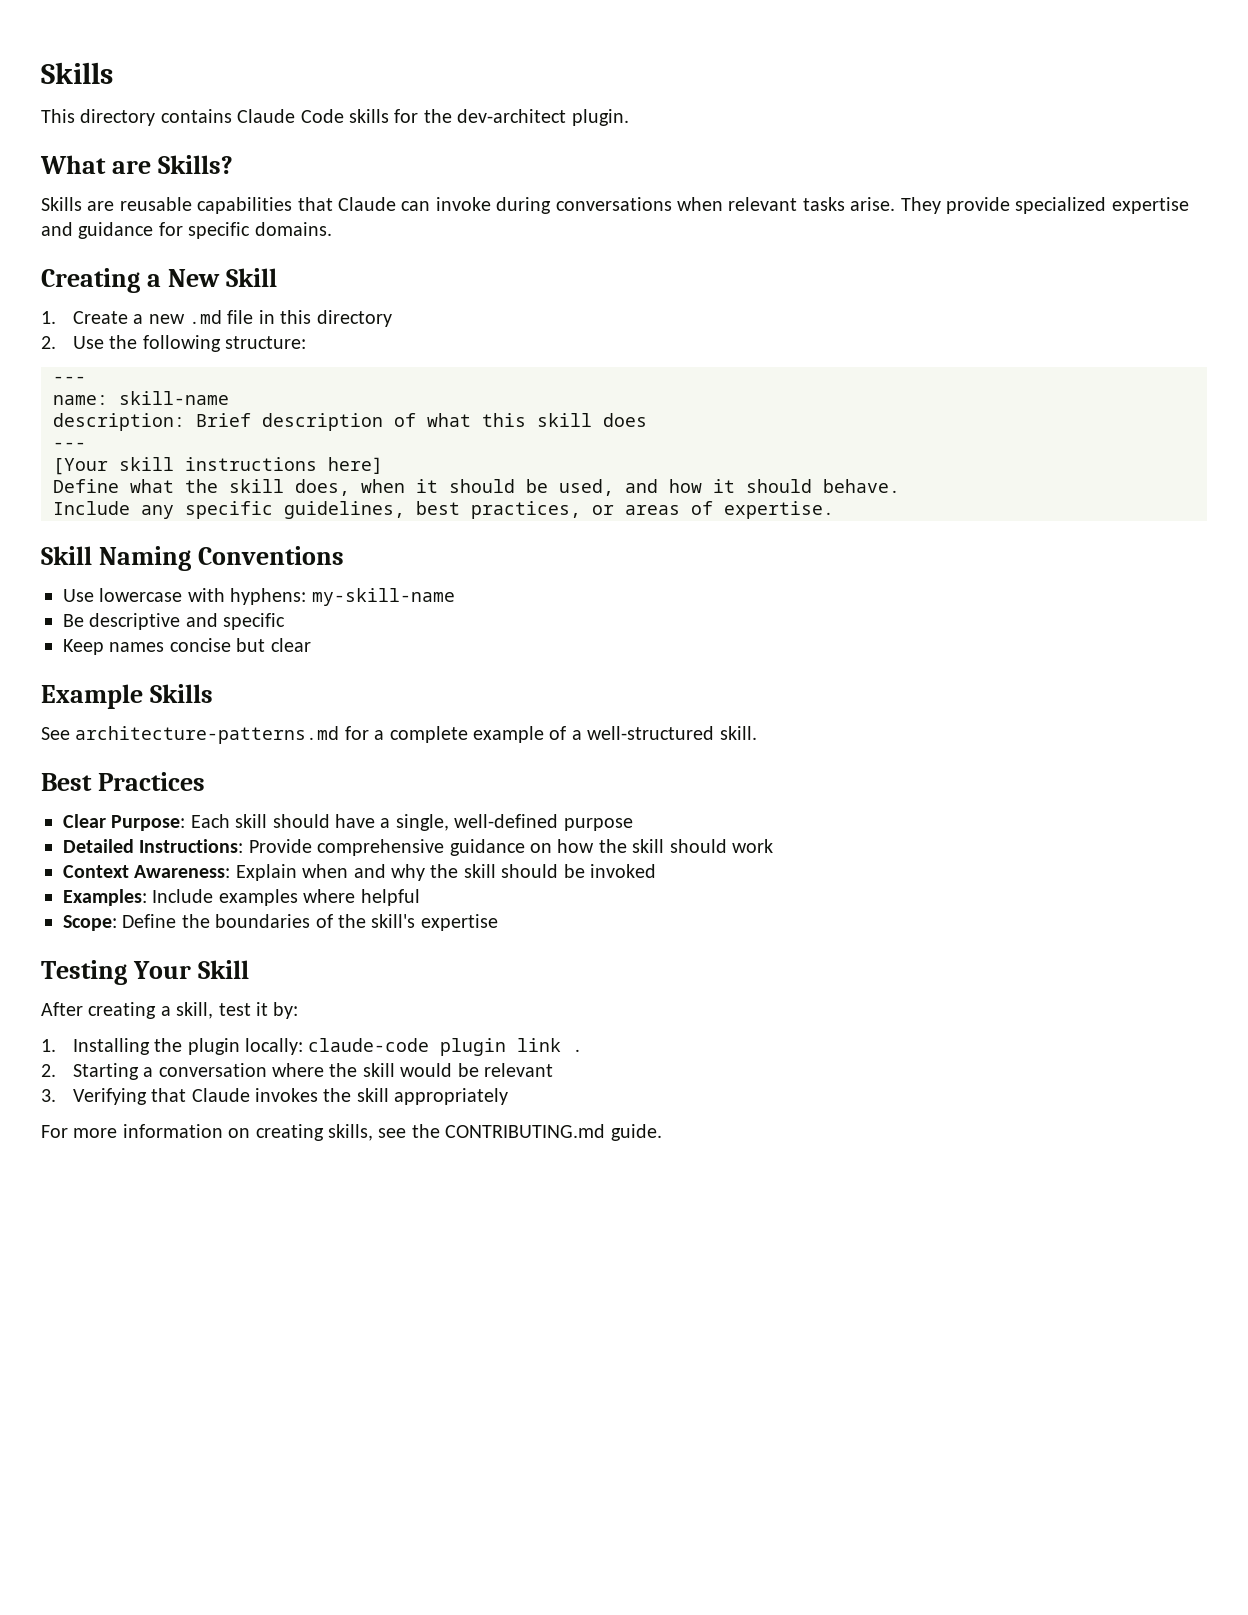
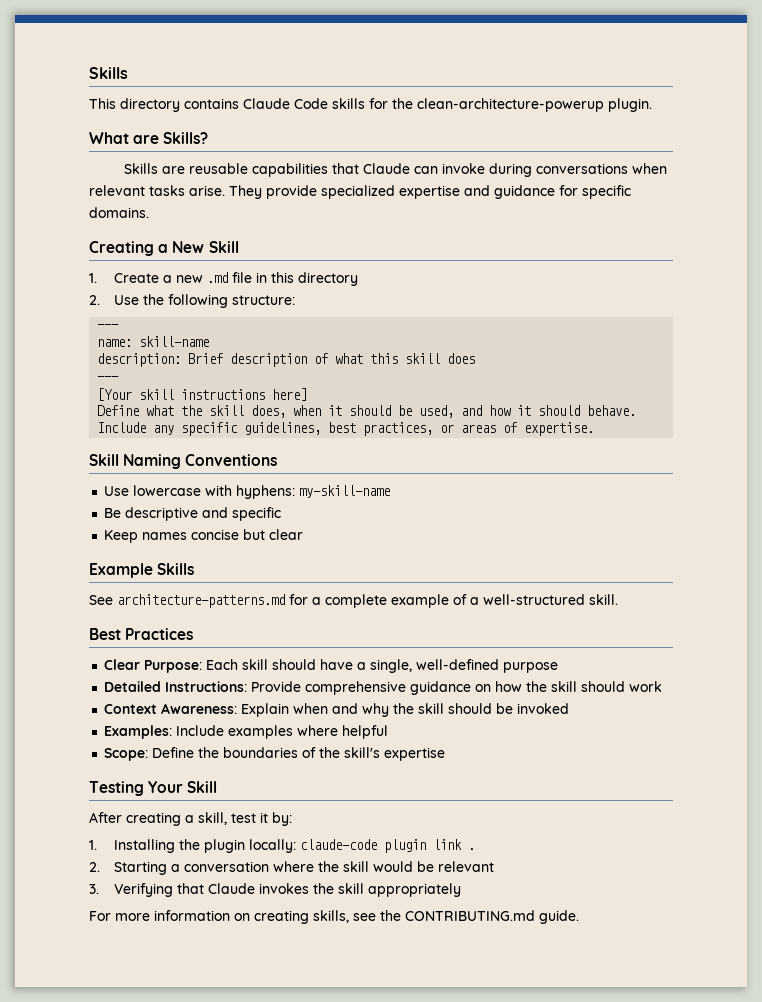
- This directory contains Claude Code skills for the dev-architect plugin.
+ This directory contains Claude Code skills for the clean-architecture-powerup plugin.

